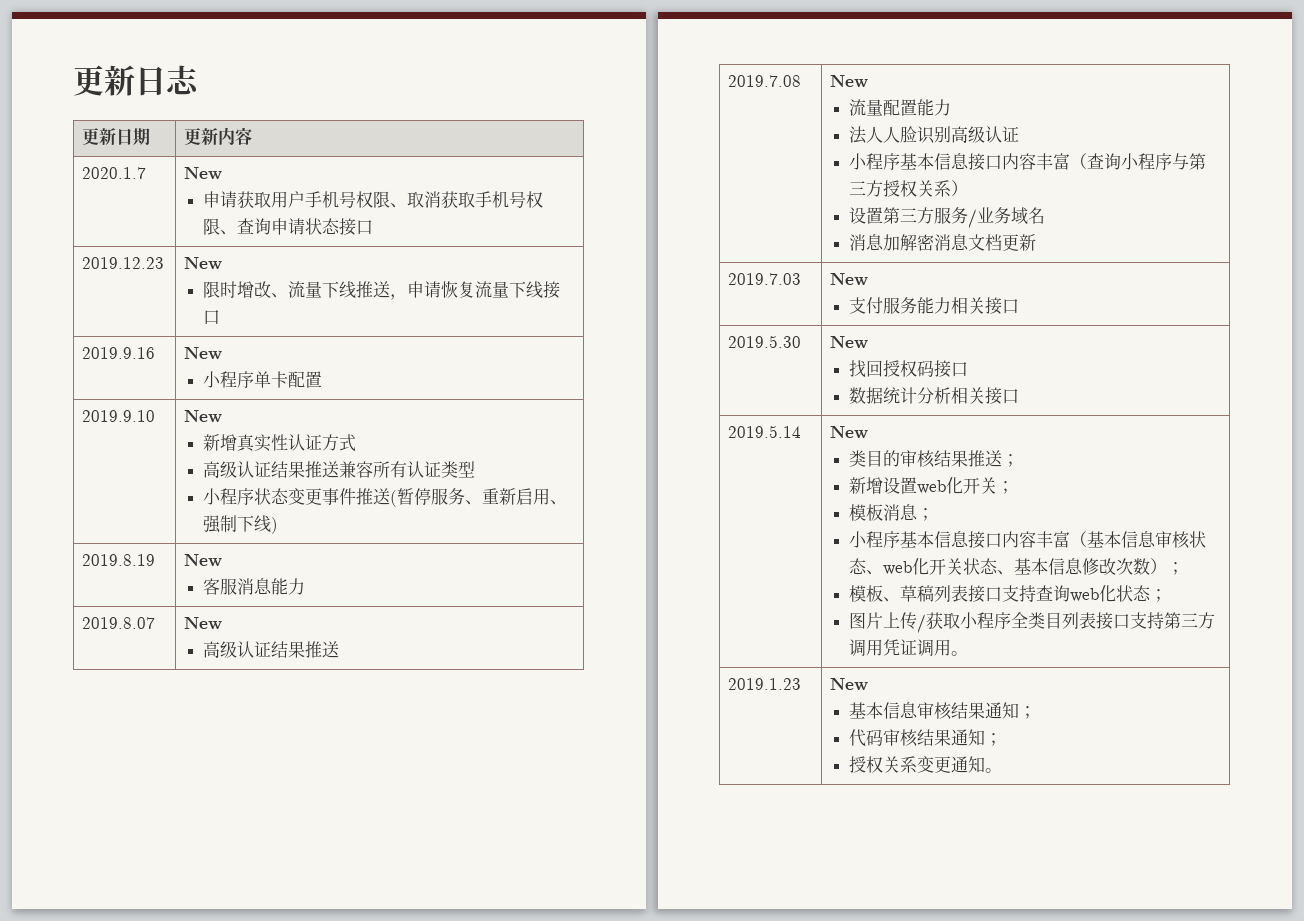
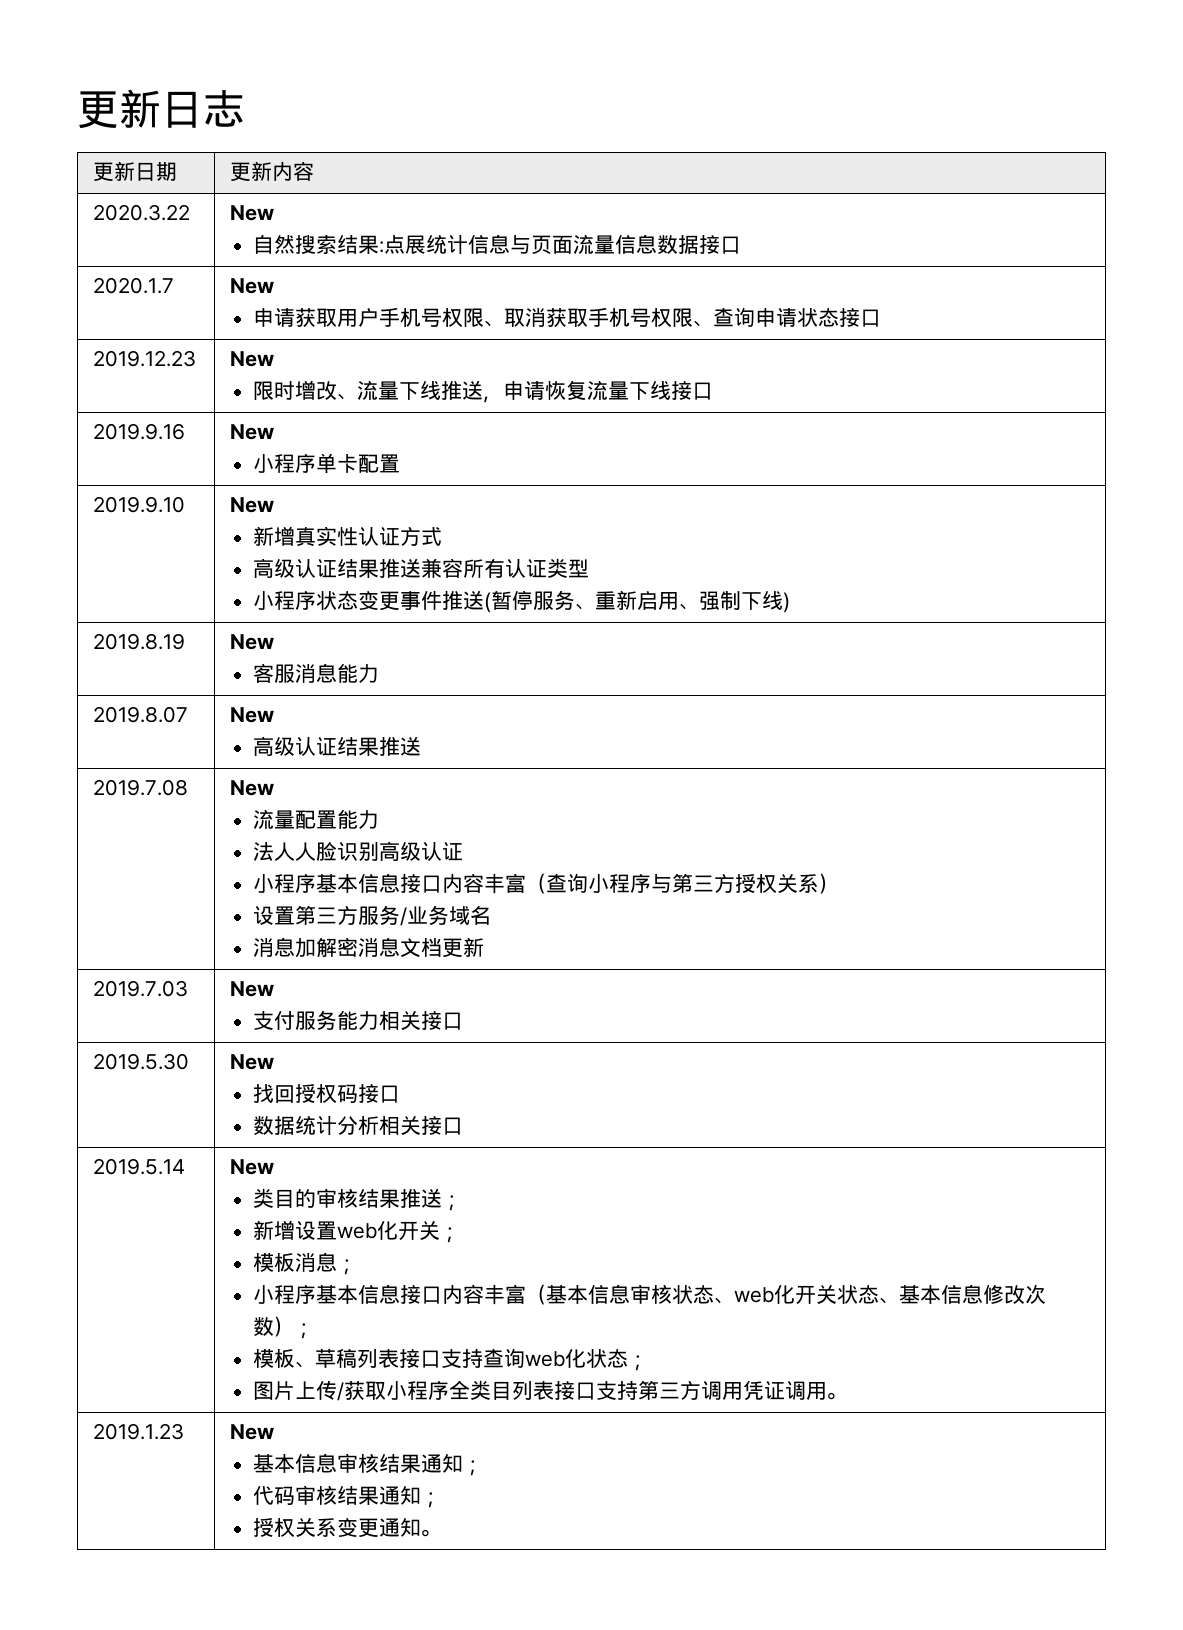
+ 2020.3.22 | New
+ 自然搜索结果:点展统计信息与页面流量信息数据接口

